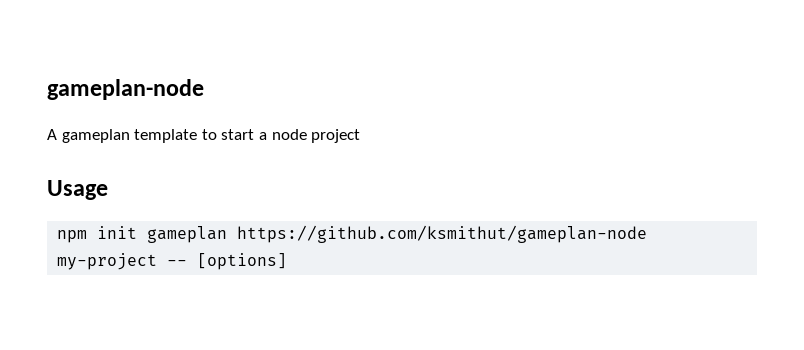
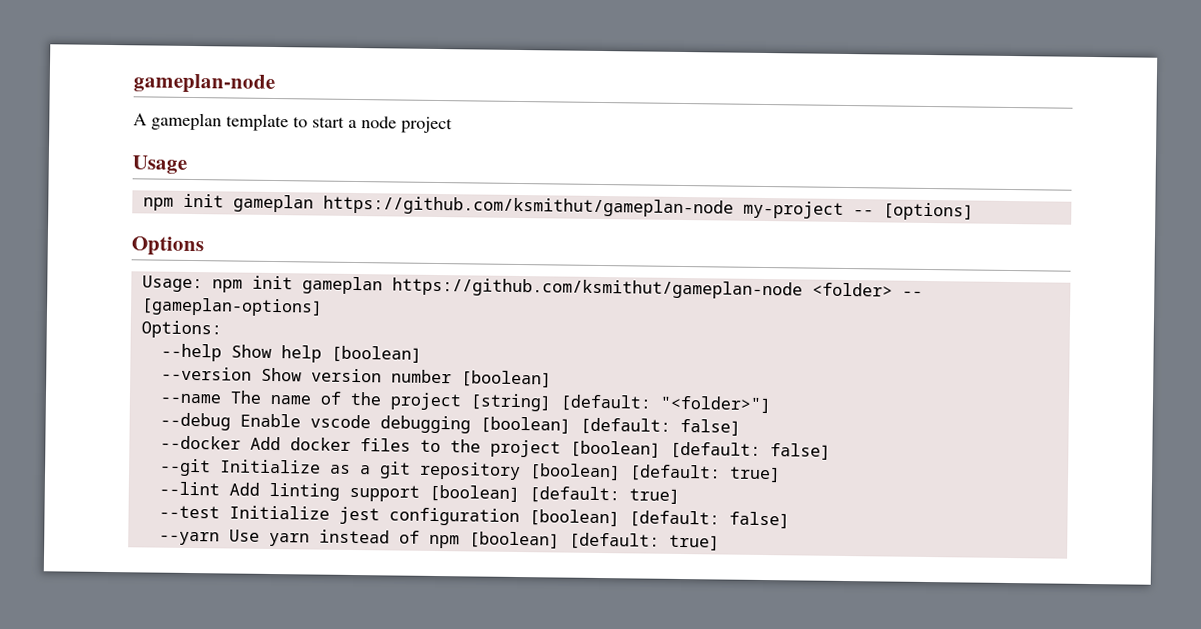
+ Options
+ Usage: npm init gameplan https://github.com/ksmithut/gameplan-node <folder> -- [gameplan-options]
+ Options:
+ --help Show help [boolean]
+ --version Show version number [boolean]
+ --name The name of the project [string] [default: "<folder>"]
+ --debug Enable vscode debugging [boolean] [default: false]
+ --docker Add docker files to the project [boolean] [default: false]
+ --git Initialize as a git repository [boolean] [default: true]
+ --lint Add linting support [boolean] [default: true]
+ --test Initialize jest configuration [boolean] [default: false]
+ --yarn Use yarn instead of npm [boolean] [default: true]

